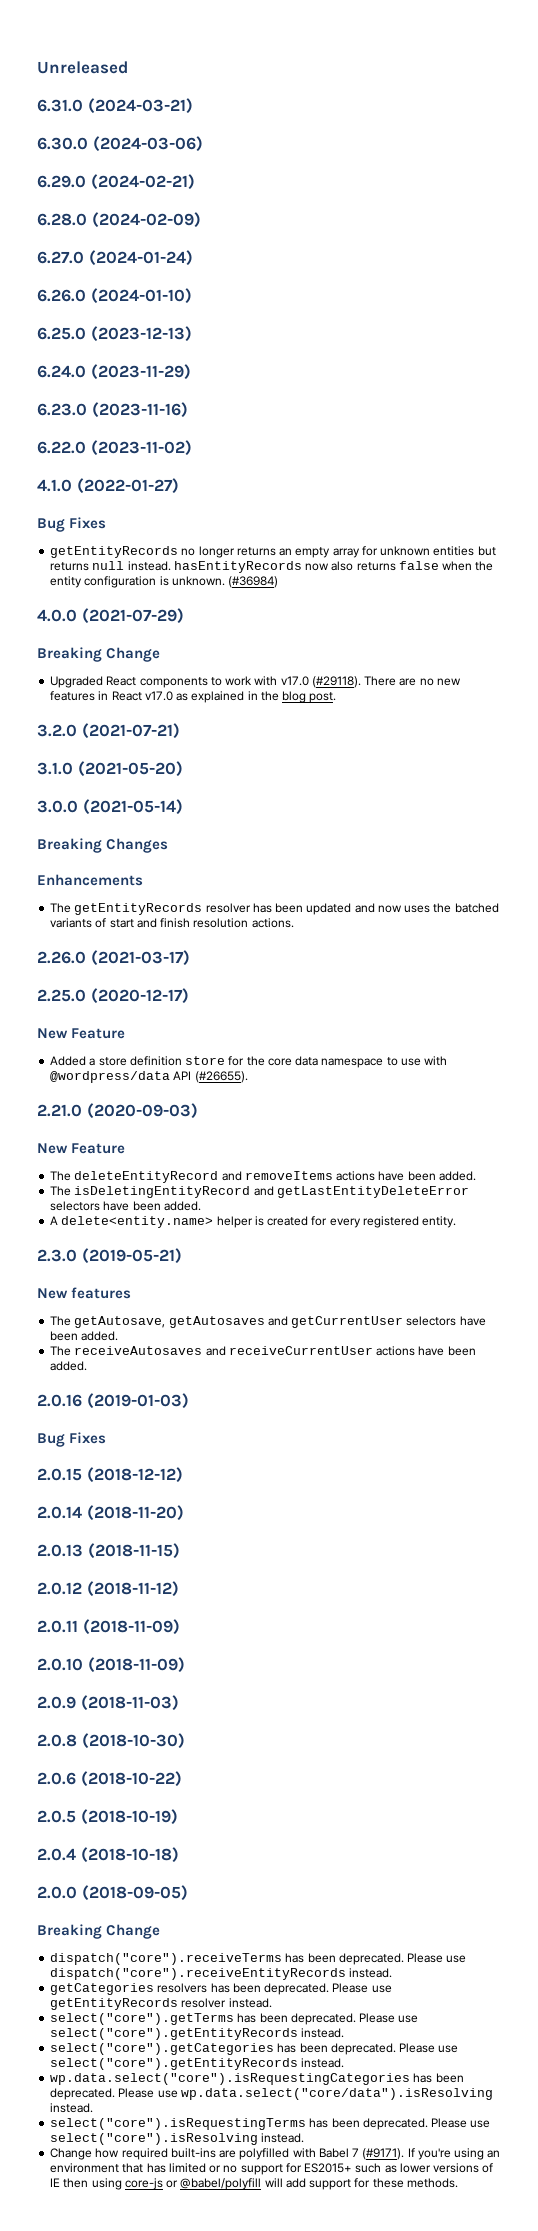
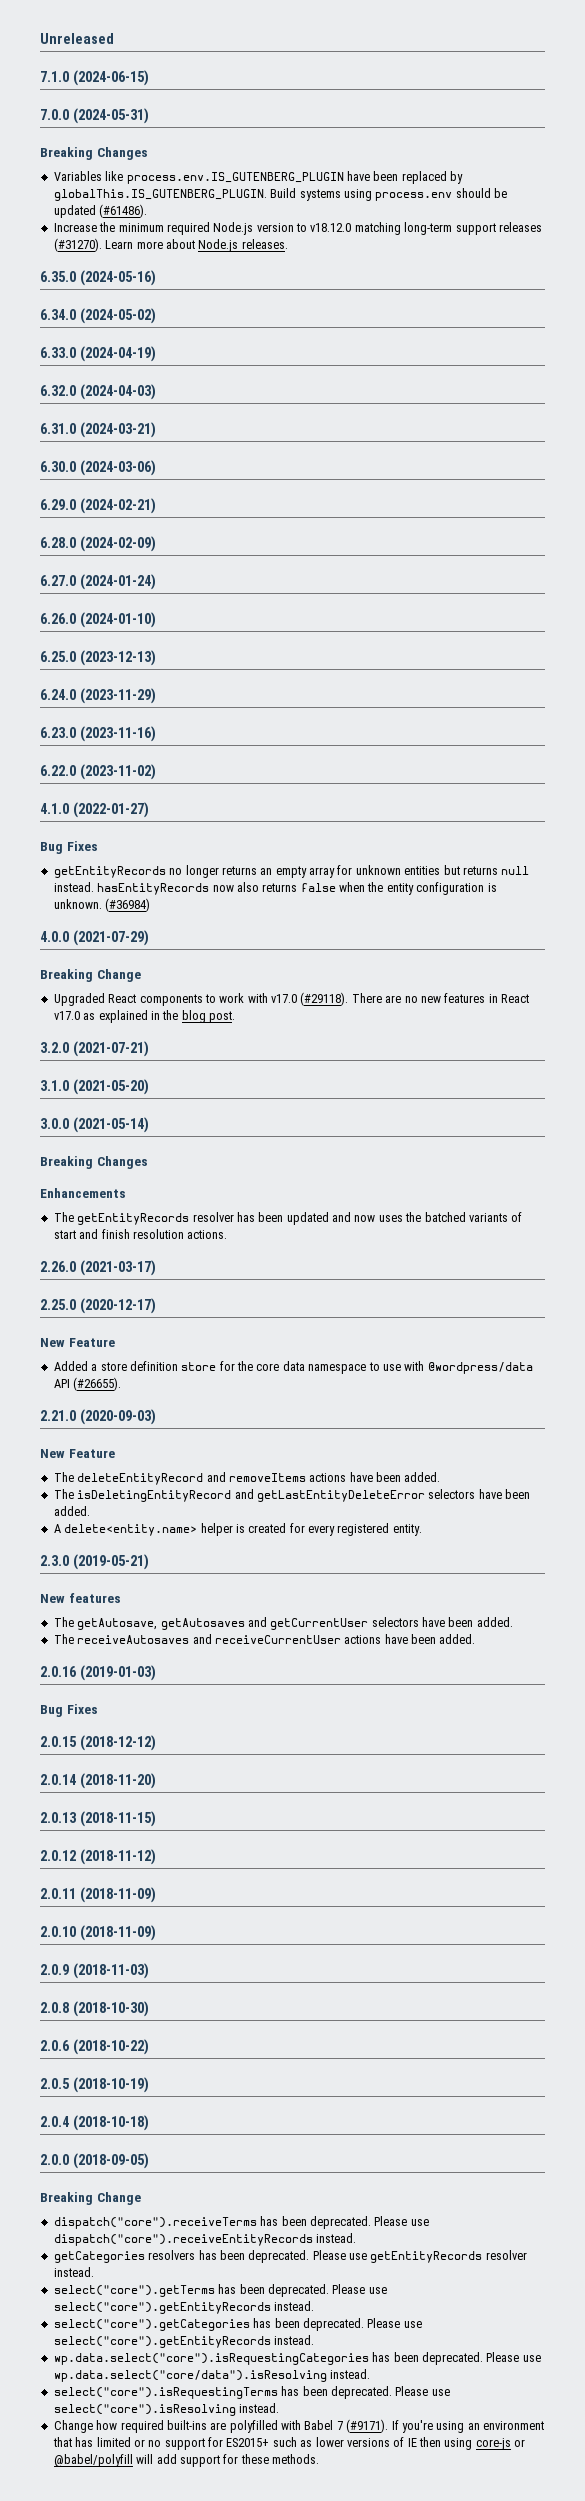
+ 7.1.0 (2024-06-15)
+ 7.0.0 (2024-05-31)
+ Breaking Changes
+ Variables like process.env.IS_GUTENBERG_PLUGIN have been replaced by globalThis.IS_GUTENBERG_PLUGIN. Build systems using process.env should be updated (#61486).
+ Increase the minimum required Node.js version to v18.12.0 matching long-term support releases (#31270). Learn more about Node.js releases.
+ 6.35.0 (2024-05-16)
+ 6.34.0 (2024-05-02)
+ 6.33.0 (2024-04-19)
+ 6.32.0 (2024-04-03)

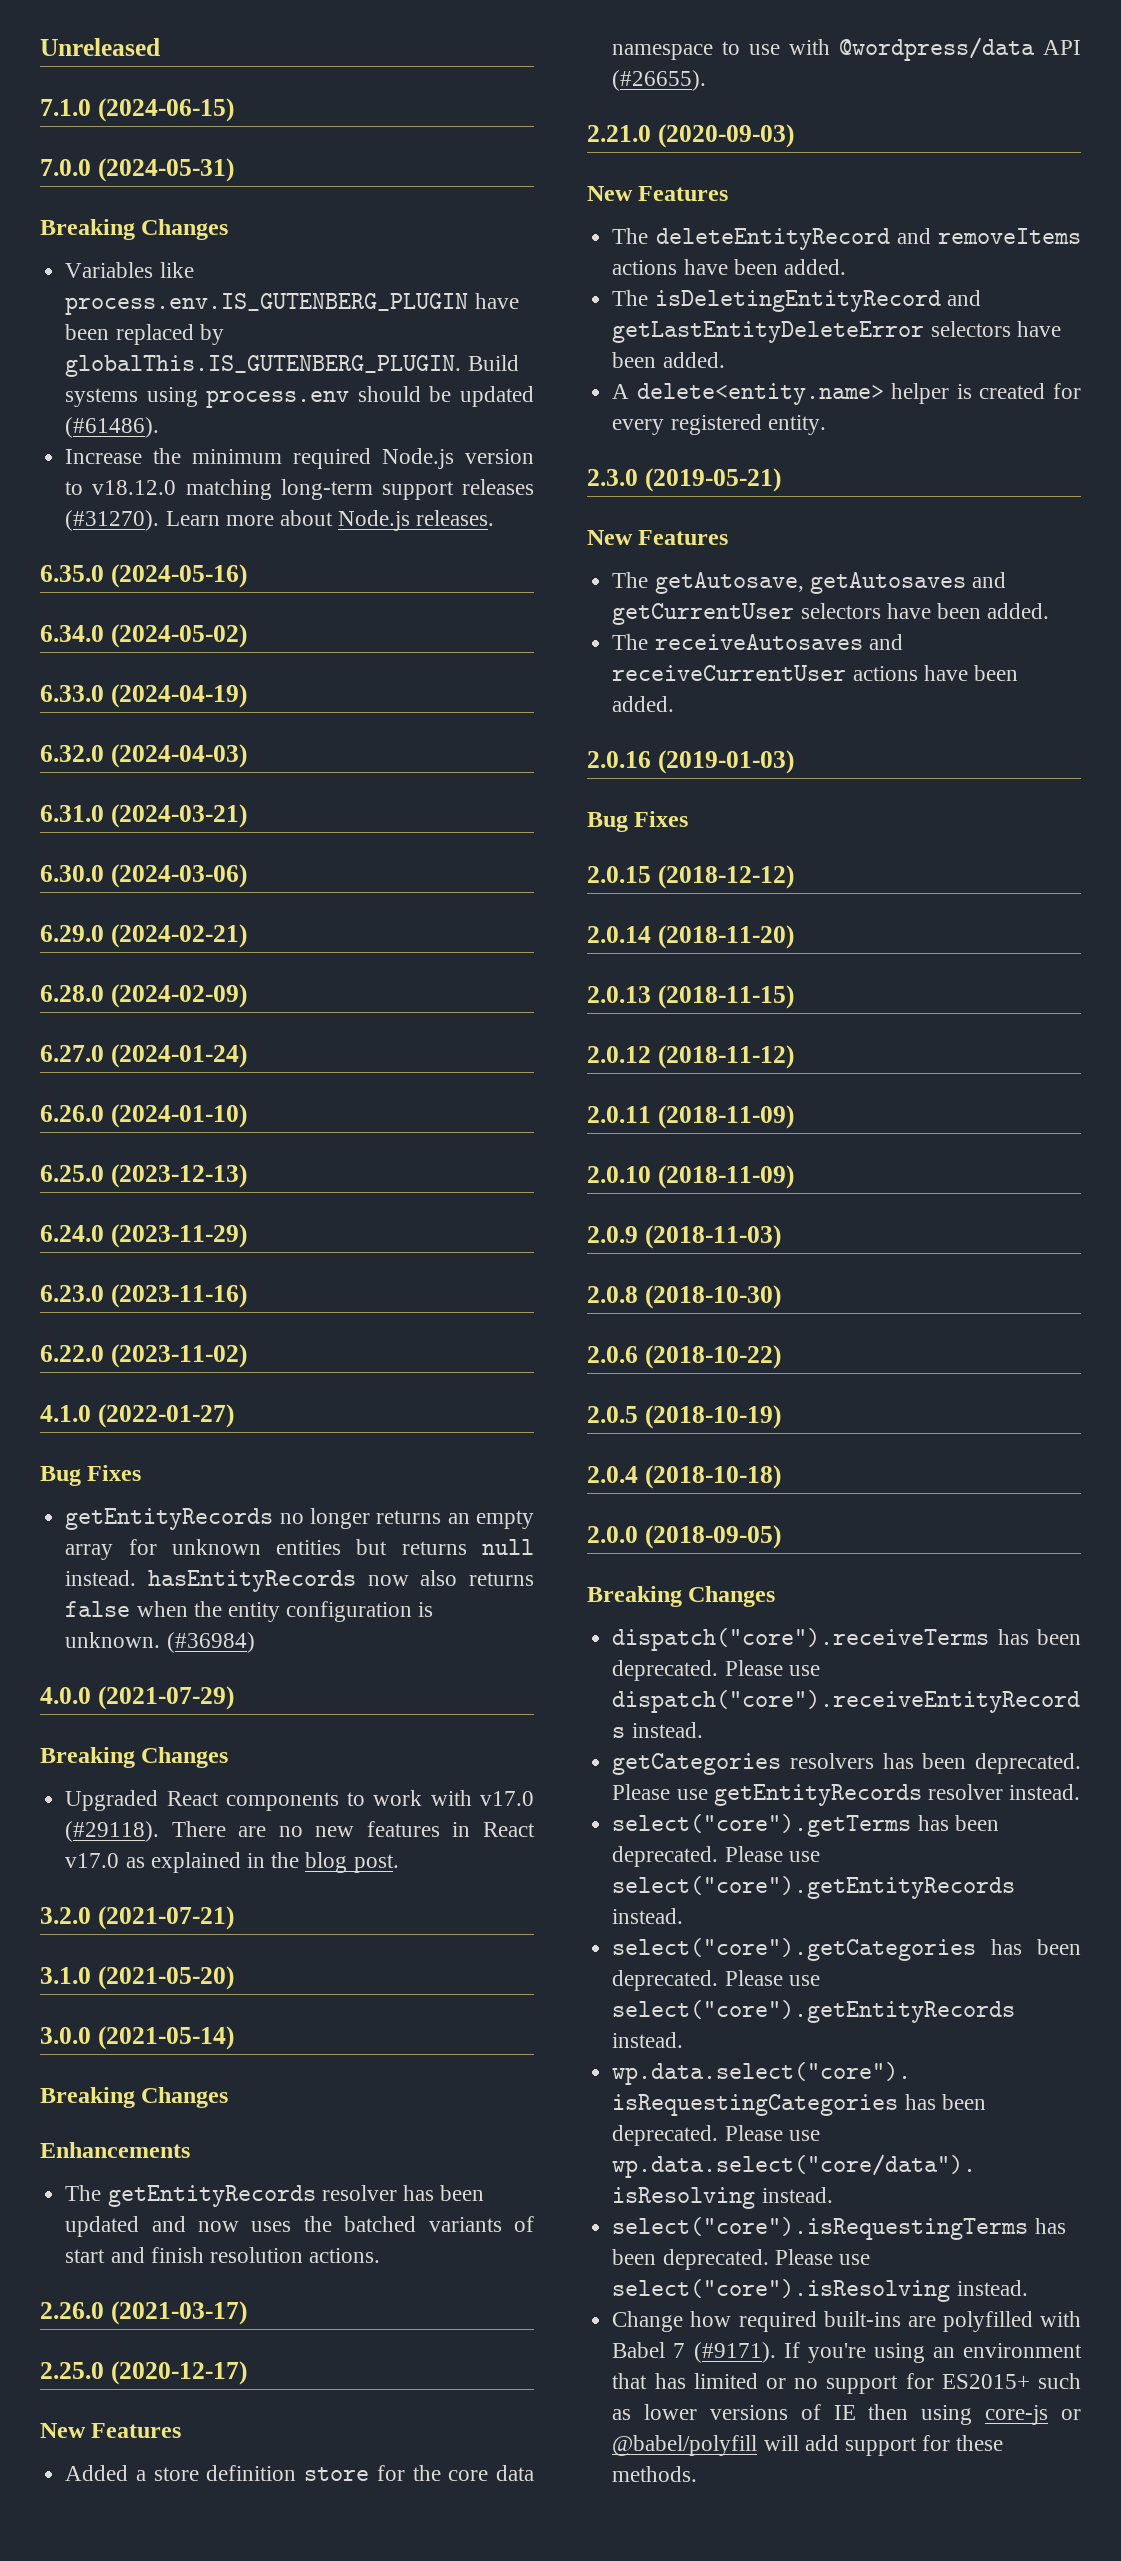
  4.0.0 (2021-07-29)
- Breaking Change
+ Breaking Changes
  2.25.0 (2020-12-17)
- New Feature
+ New Features
  2.21.0 (2020-09-03)
- New Feature
+ New Features
  2.3.0 (2019-05-21)
- New features
+ New Features
  2.0.0 (2018-09-05)
- Breaking Change
+ Breaking Changes

